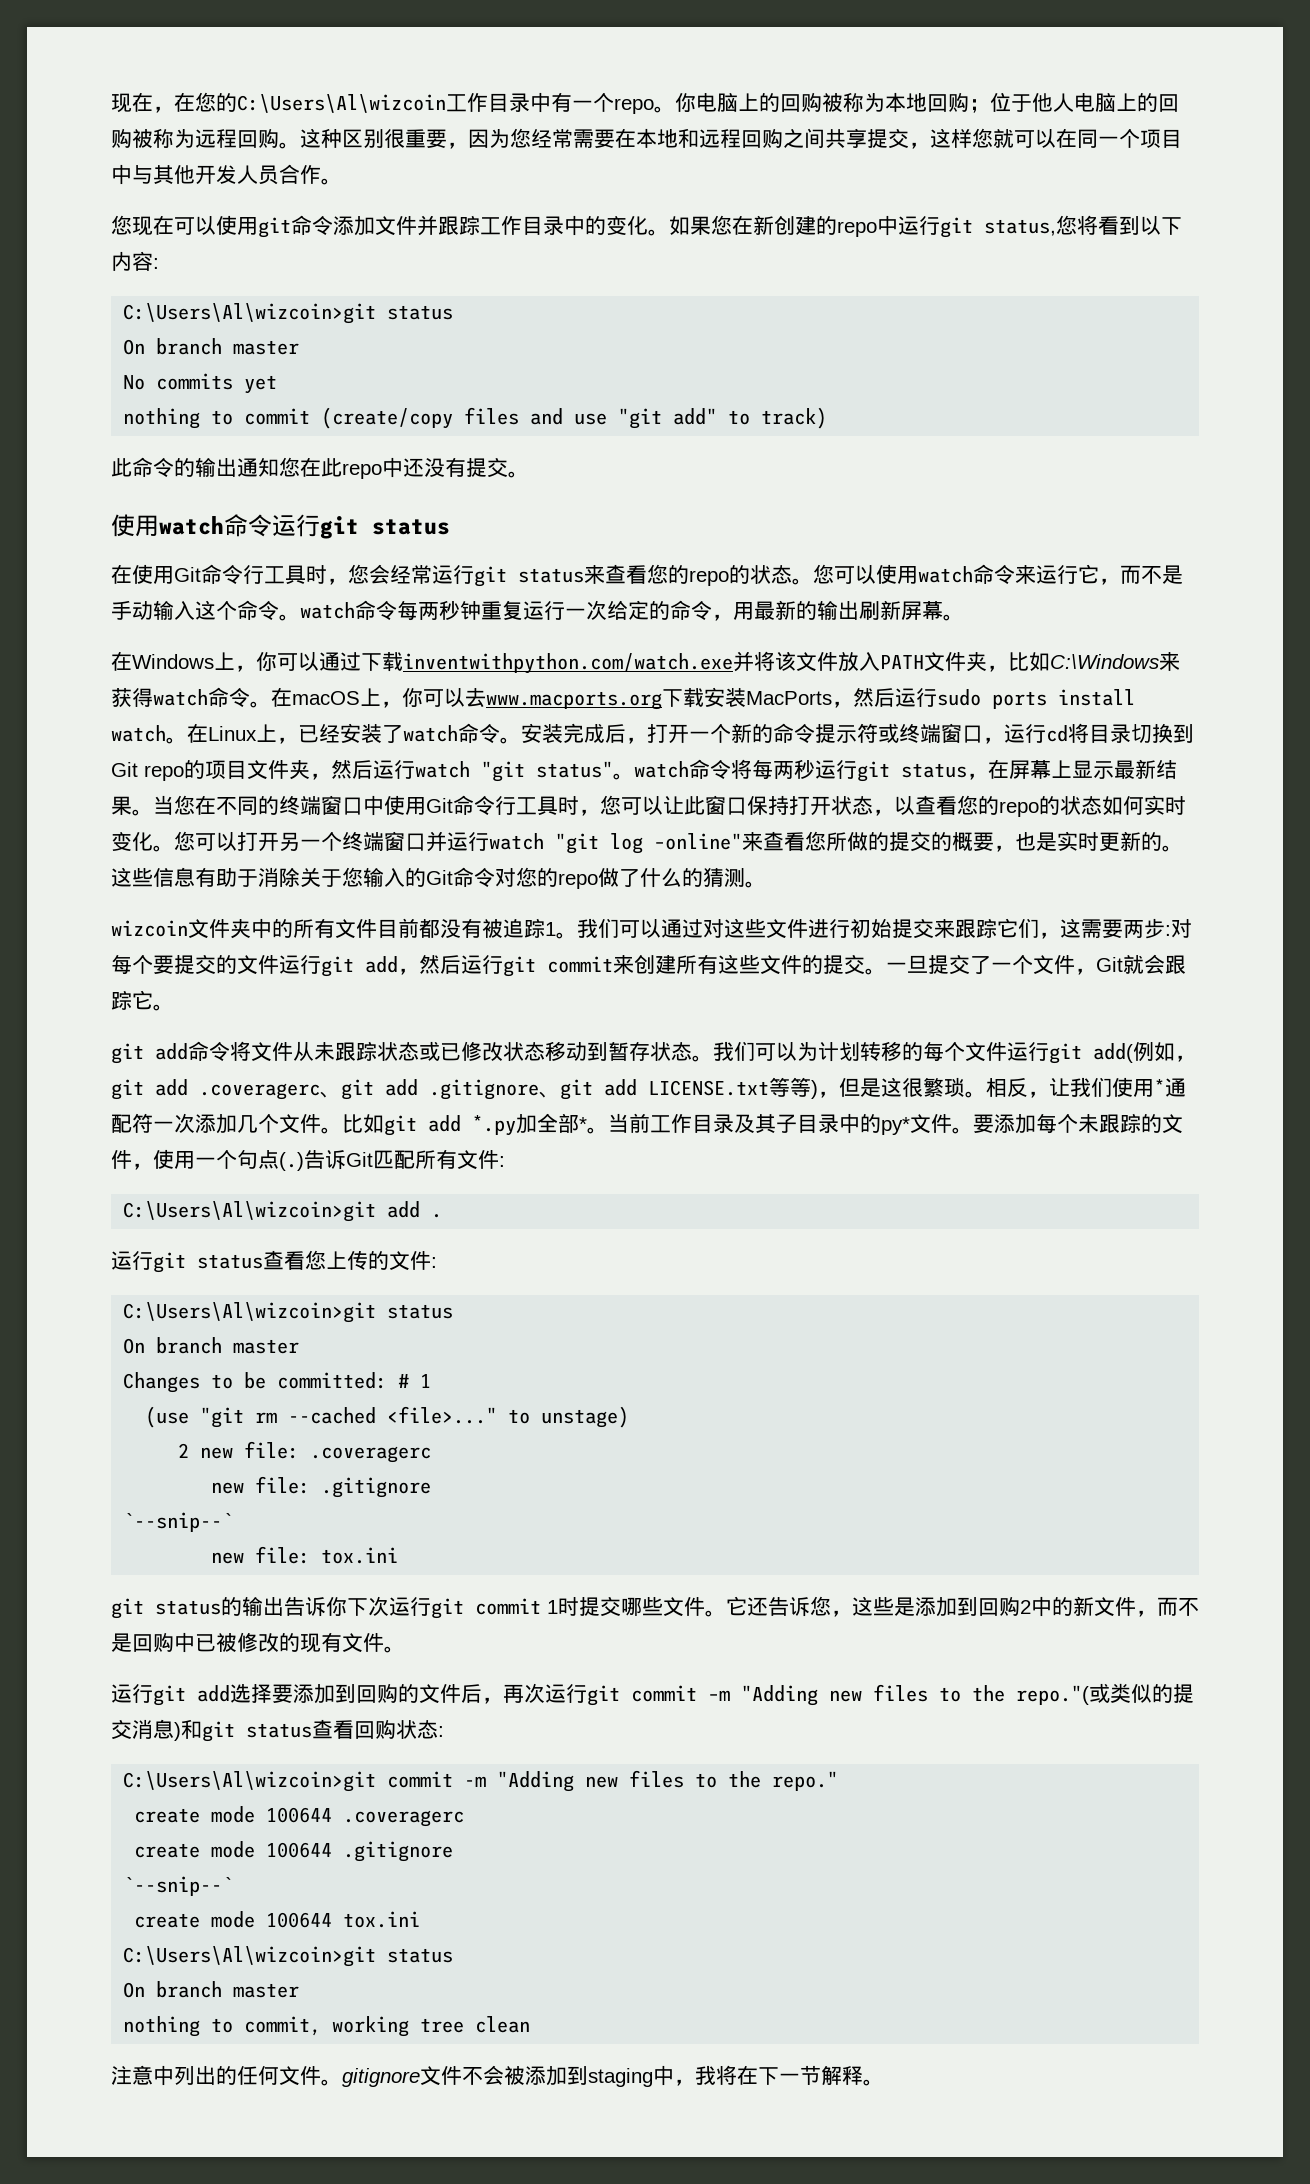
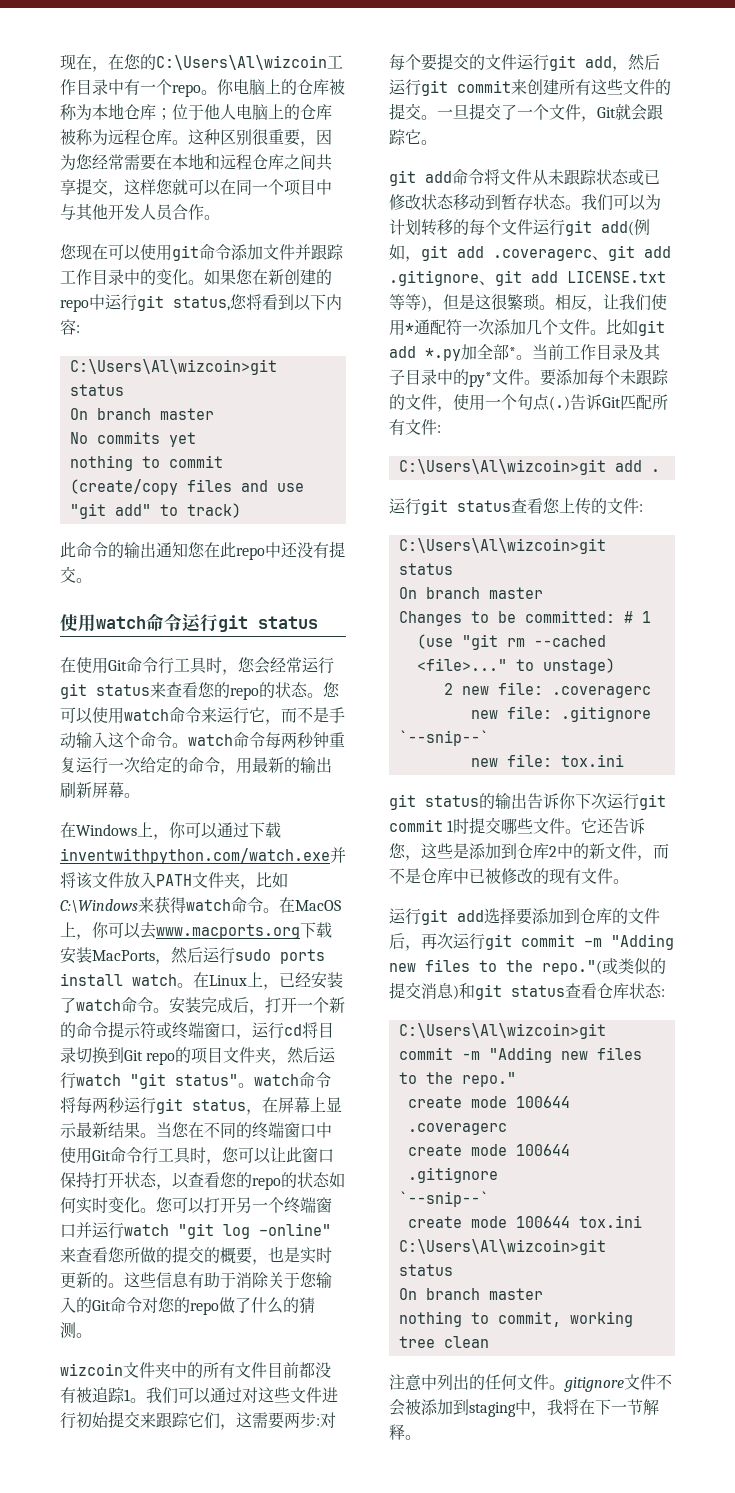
- 你电脑上的回购被称为本地回购；位于他人电脑上的回购被称为远程回购。
+ 你电脑上的仓库被称为本地仓库；位于他人电脑上的仓库被称为远程仓库。
- 这种区别很重要，因为您经常需要在本地和远程回购之间共享提交，这样您就可以在同一个项目中与其他开发人员合作。
+ 这种区别很重要，因为您经常需要在本地和远程仓库之间共享提交，这样您就可以在同一个项目中与其他开发人员合作。
- 在macOS上，你可以去www.macports.org下载安装MacPorts，然后运行sudo ports install watch。
+ 在MacOS上，你可以去www.macports.org下载安装MacPorts，然后运行sudo ports install watch。
- 它还告诉您，这些是添加到回购2中的新文件，而不是回购中已被修改的现有文件。
+ 它还告诉您，这些是添加到仓库2中的新文件，而不是仓库中已被修改的现有文件。
- 运行git add选择要添加到回购的文件后，再次运行git commit –m "Adding new files to the repo."(或类似的提交消息)和git status查看回购状态:
+ 运行git add选择要添加到仓库的文件后，再次运行git commit –m "Adding new files to the repo."(或类似的提交消息)和git status查看仓库状态:

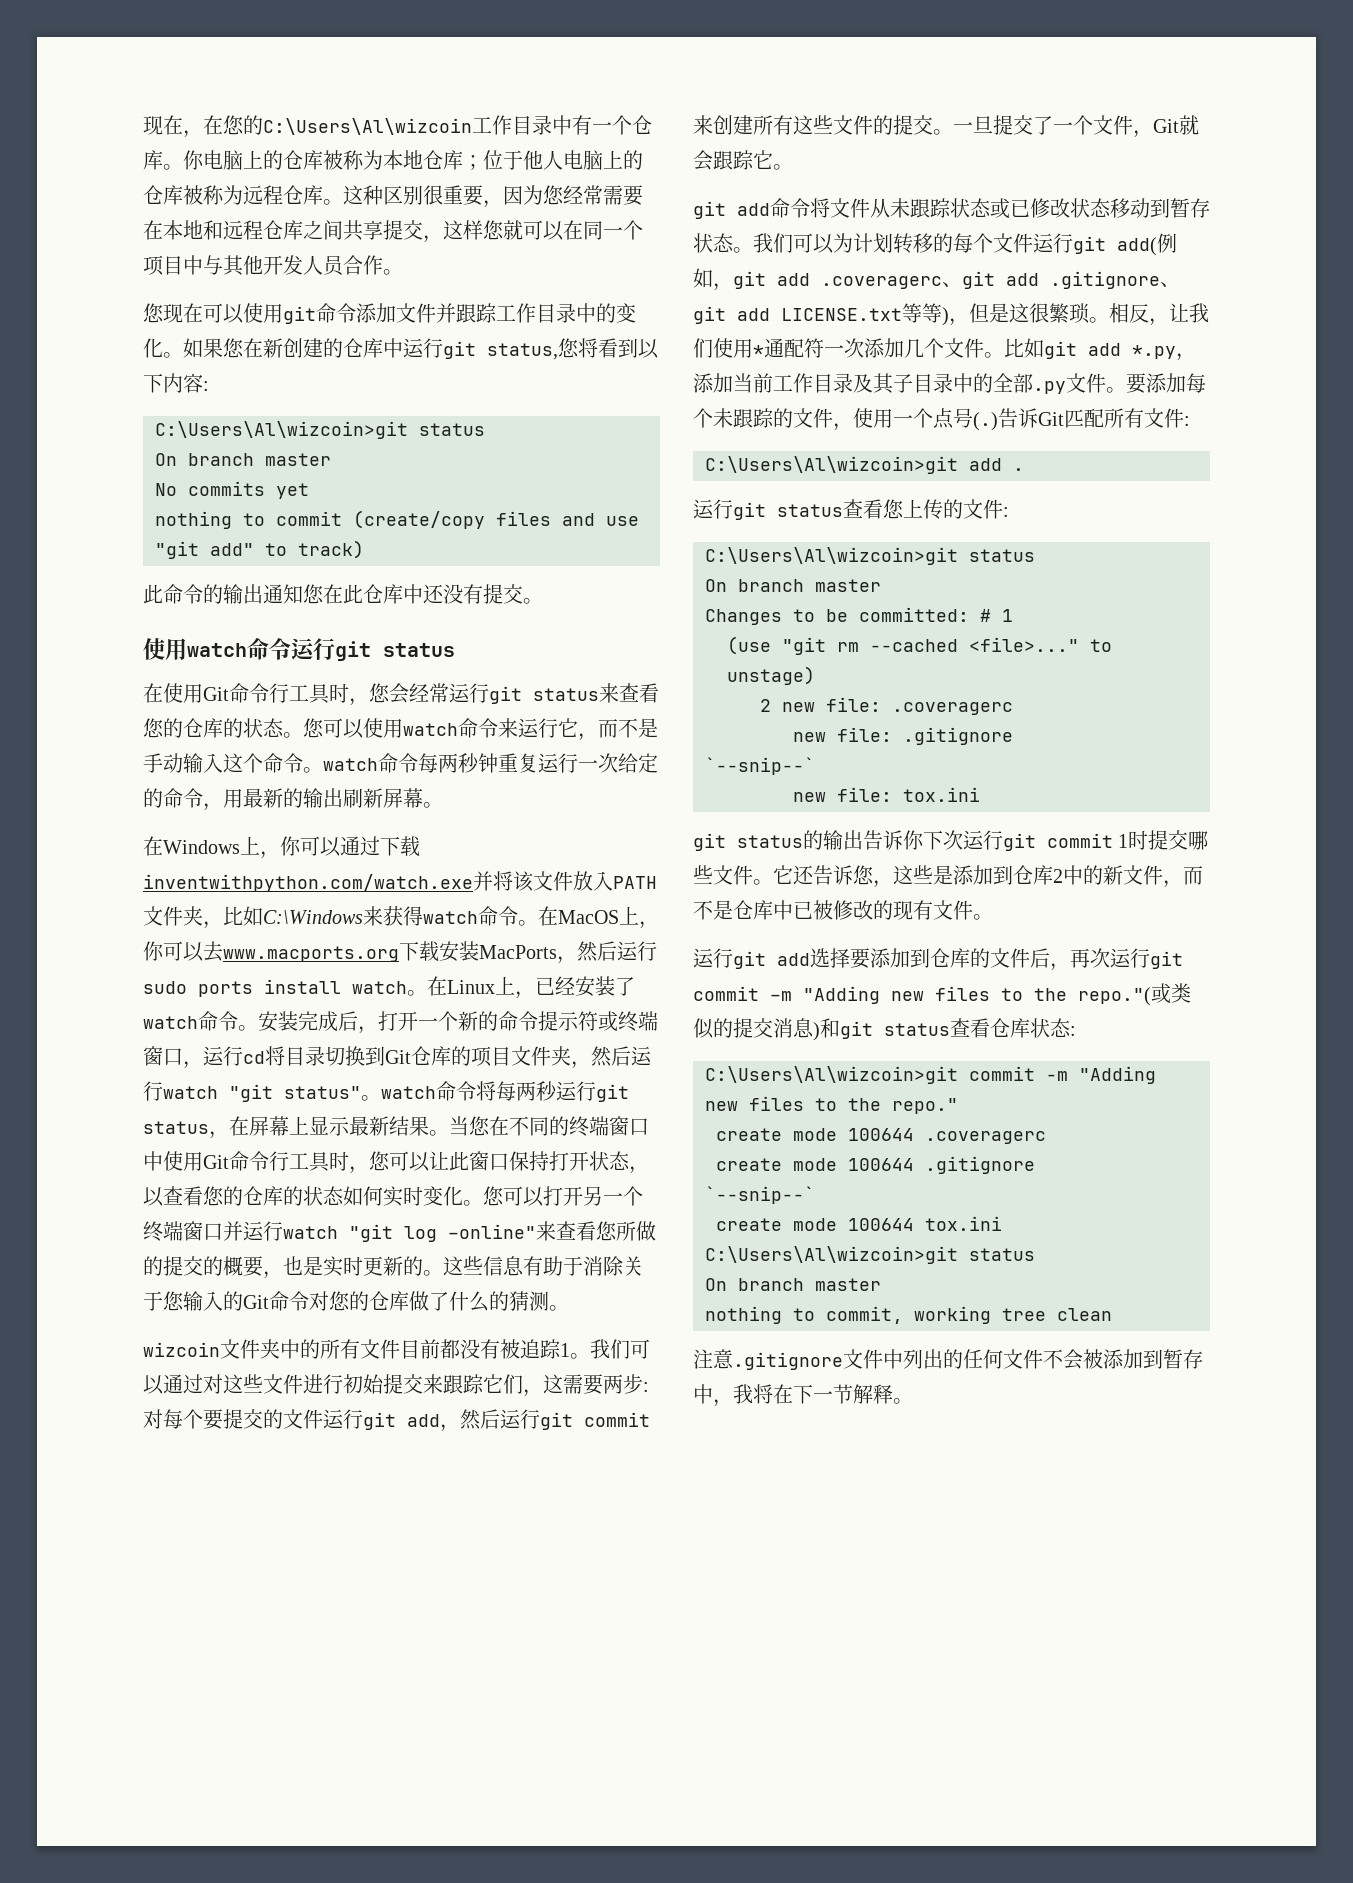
- 现在，在您的C:\Users\Al\wizcoin工作目录中有一个repo。
+ 现在，在您的C:\Users\Al\wizcoin工作目录中有一个仓库。
- 如果您在新创建的repo中运行git status,您将看到以下内容:
+ 如果您在新创建的仓库中运行git status,您将看到以下内容:
- 此命令的输出通知您在此repo中还没有提交。
+ 此命令的输出通知您在此仓库中还没有提交。
- 在使用Git命令行工具时，您会经常运行git status来查看您的repo的状态。
+ 在使用Git命令行工具时，您会经常运行git status来查看您的仓库的状态。
- 安装完成后，打开一个新的命令提示符或终端窗口，运行cd将目录切换到Git repo的项目文件夹，然后运行watch "git status"。watch命令将每两秒运行git status，在屏幕上显示最新结果。
+ 安装完成后，打开一个新的命令提示符或终端窗口，运行cd将目录切换到Git仓库的项目文件夹，然后运行watch "git status"。watch命令将每两秒运行git status，在屏幕上显示最新结果。
- 当您在不同的终端窗口中使用Git命令行工具时，您可以让此窗口保持打开状态，以查看您的repo的状态如何实时变化。
+ 当您在不同的终端窗口中使用Git命令行工具时，您可以让此窗口保持打开状态，以查看您的仓库的状态如何实时变化。
- 这些信息有助于消除关于您输入的Git命令对您的repo做了什么的猜测。
+ 这些信息有助于消除关于您输入的Git命令对您的仓库做了什么的猜测。
- 比如git add *.py加全部*。当前工作目录及其子目录中的py*文件。
+ 比如git add *.py，添加当前工作目录及其子目录中的全部.py文件。
- 要添加每个未跟踪的文件，使用一个句点(.)
+ 要添加每个未跟踪的文件，使用一个点号(.)
- 注意中列出的任何文件。gitignore文件不会被添加到staging中，我将在下一节解释。
+ 注意.gitignore文件中列出的任何文件不会被添加到暂存中，我将在下一节解释。

